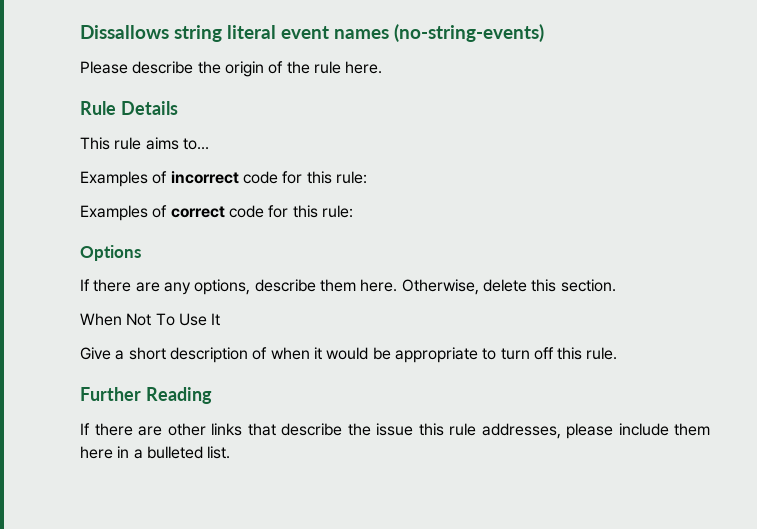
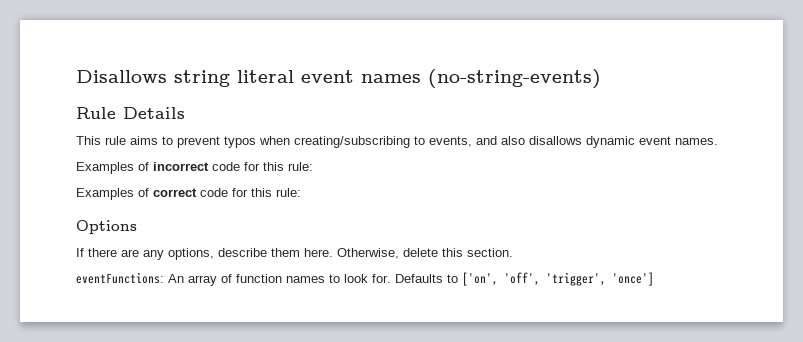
- Dissallows string literal event names (no-string-events)
+ Disallows string literal event names (no-string-events)
- Please describe the origin of the rule here.
- This rule aims to...
+ This rule aims to prevent typos when creating/subscribing to events, and also disallows dynamic event names.
- When Not To Use It
- Give a short description of when it would be appropriate to turn off this rule.
- Further Reading
- If there are other links that describe the issue this rule addresses, please include them here in a bulleted list.
+ eventFunctions: An array of function names to look for. Defaults to ['on', 'off', 'trigger', 'once']

